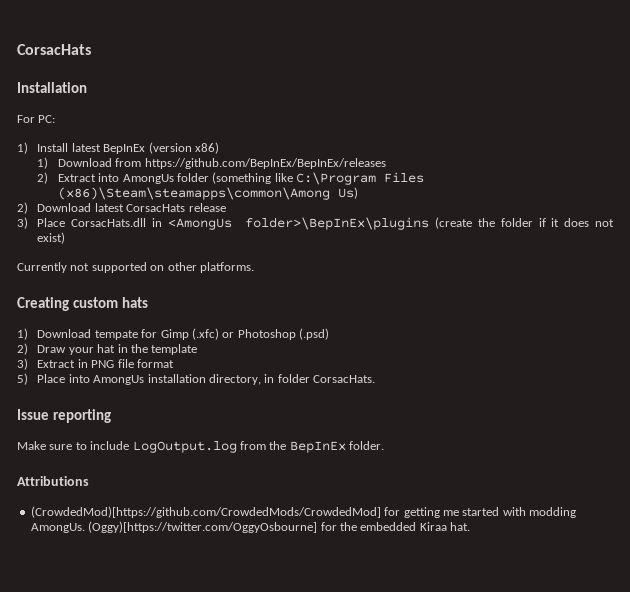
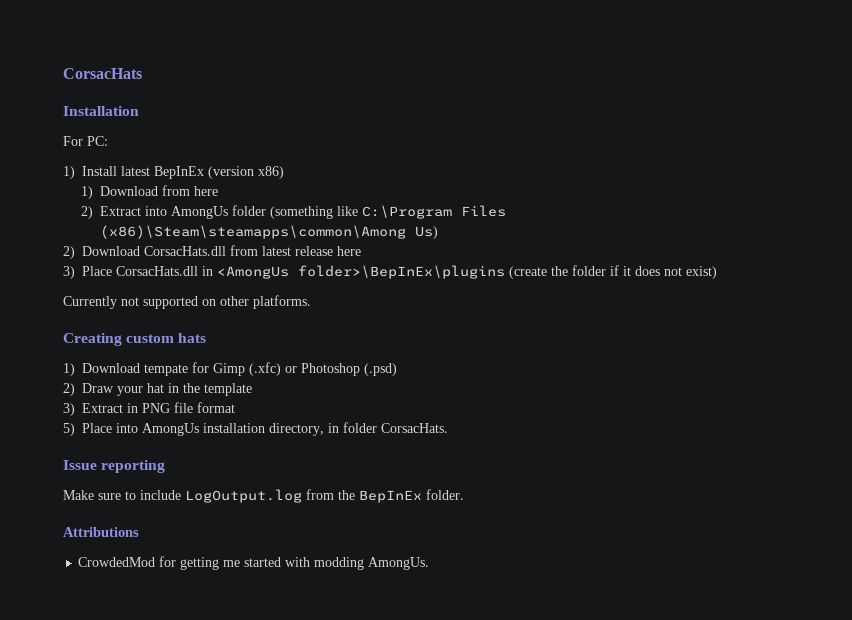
- 1) Download from https://github.com/BepInEx/BepInEx/releases
+ 1) Download from here
- 2) Download latest CorsacHats release
+ 2) Download CorsacHats.dll from latest release here
- (CrowdedMod)[https://github.com/CrowdedMods/CrowdedMod] for getting me started with modding AmongUs. (Oggy)[https://twitter.com/OggyOsbourne] for the embedded Kiraa hat.
+ CrowdedMod for getting me started with modding AmongUs.

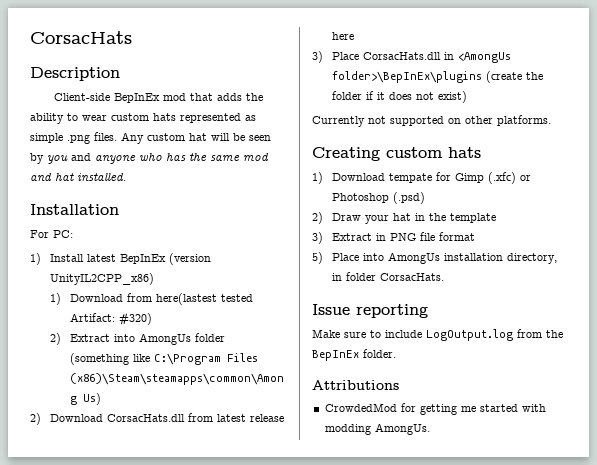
+ Description
+ Client-side BepInEx mod that adds the ability to wear custom hats represented as simple .png files. Any custom hat will be seen by you and anyone who has the same mod and hat installed.
- 1) Install latest BepInEx (version x86)
+ 1) Install latest BepInEx (version UnityIL2CPP_x86)
- 1) Download from here
+ 1) Download from here(lastest tested Artifact: #320)

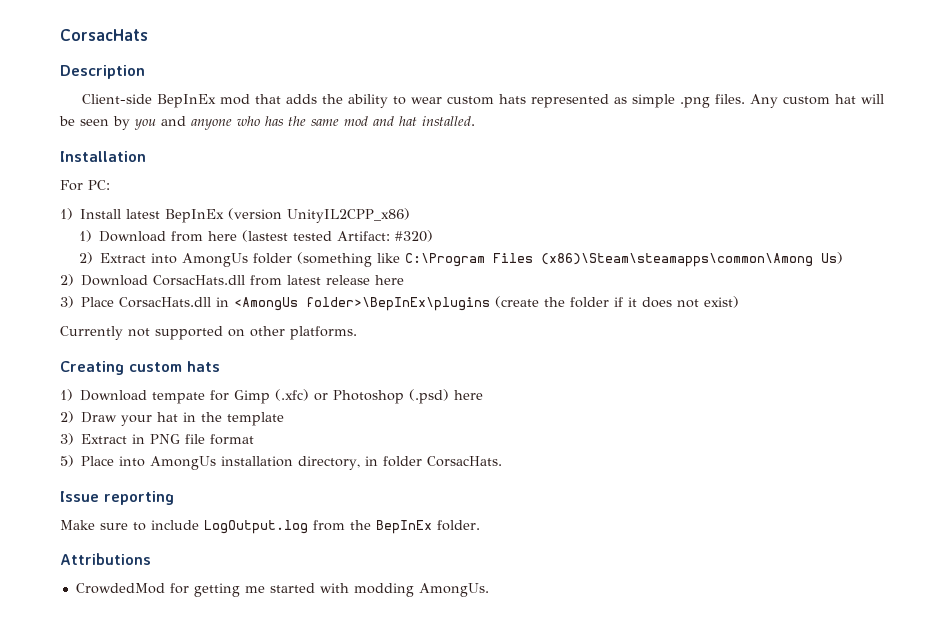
- 1) Download from here(lastest tested Artifact: #320)
+ 1) Download from here (lastest tested Artifact: #320)
- 1) Download tempate for Gimp (.xfc) or Photoshop (.psd)
+ 1) Download tempate for Gimp (.xfc) or Photoshop (.psd) here

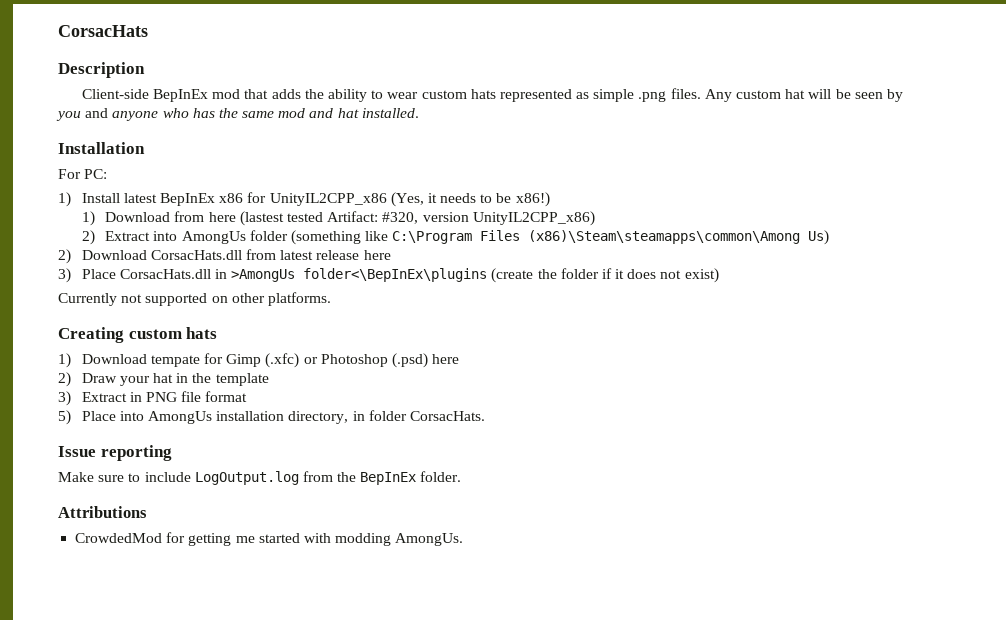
- 1) Install latest BepInEx (version UnityIL2CPP_x86)
+ 1) Install latest BepInEx x86 for UnityIL2CPP_x86 (Yes, it needs to be x86!)
- 1) Download from here (lastest tested Artifact: #320)
+ 1) Download from here (lastest tested Artifact: #320, version UnityIL2CPP_x86)
- 3) Place CorsacHats.dll in <AmongUs folder>\BepInEx\plugins (create the folder if it does not exist)
+ 3) Place CorsacHats.dll in >AmongUs folder<\BepInEx\plugins (create the folder if it does not exist)

